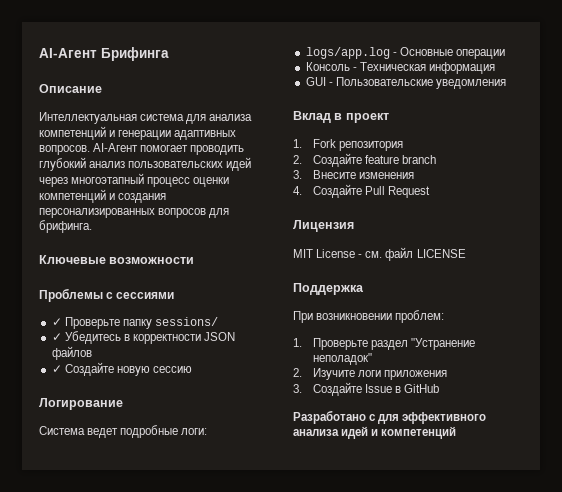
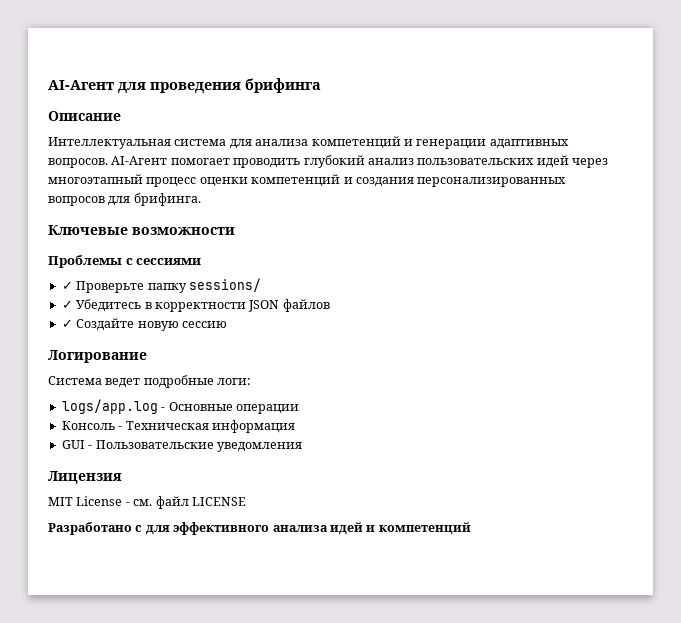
- AI-Агент Брифинга
+ AI-Агент для проведения брифинга
- Вклад в проект
- 1. Fork репозитория
- 2. Создайте feature branch
- 3. Внесите изменения
- 4. Создайте Pull Request
- Поддержка
- При возникновении проблем:
- 1. Проверьте раздел "Устранение неполадок"
- 2. Изучите логи приложения
- 3. Создайте Issue в GitHub

